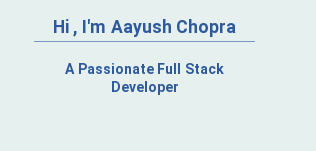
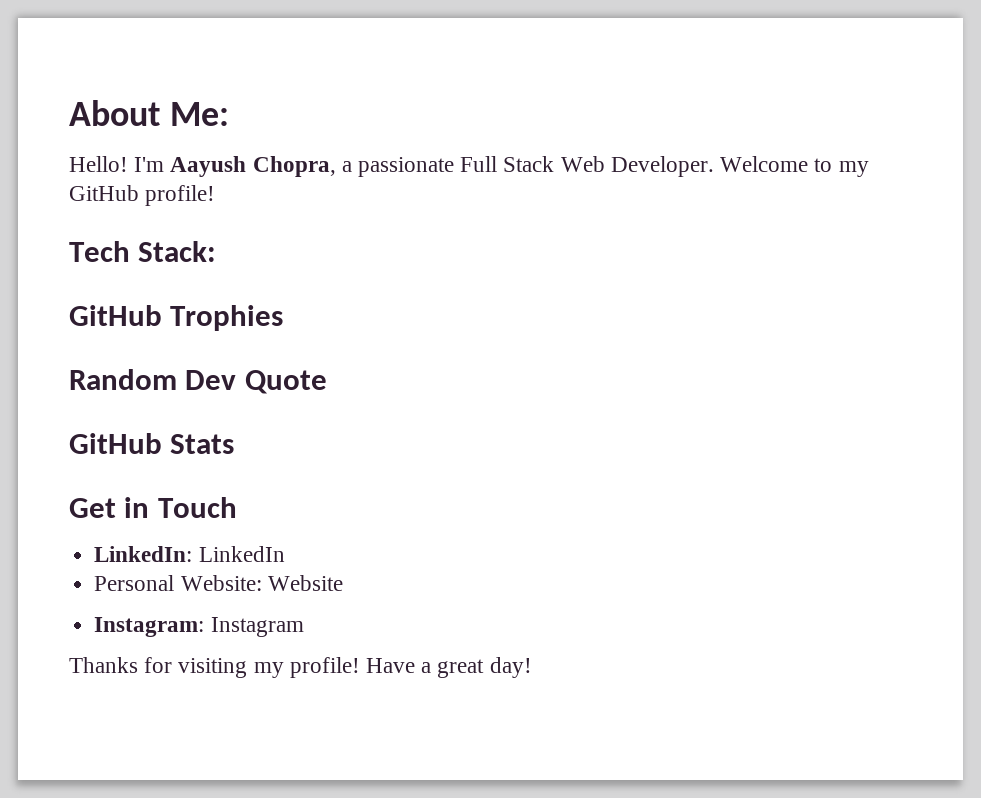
- Hi , I'm Aayush Chopra
- A Passionate Full Stack Developer
+ About Me:
+ Hello! I'm Aayush Chopra, a passionate Full Stack Web Developer. Welcome to my GitHub profile!
+ Tech Stack:
+ GitHub Trophies
+ Random Dev Quote
+ GitHub Stats
+ Get in Touch
+ LinkedIn: LinkedIn
+ Personal Website: Website
+ Instagram: Instagram
+ Thanks for visiting my profile! Have a great day!

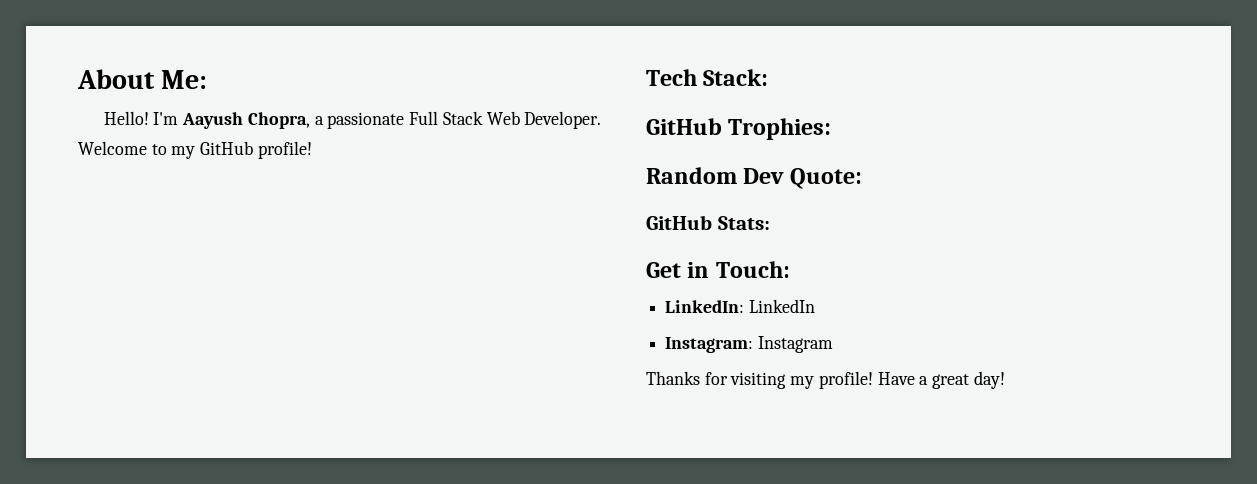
- GitHub Trophies
+ GitHub Trophies:
- Random Dev Quote
- GitHub Stats
+ Random Dev Quote:
+ GitHub Stats:
- Get in Touch
+ Get in Touch:
- Personal Website: Website

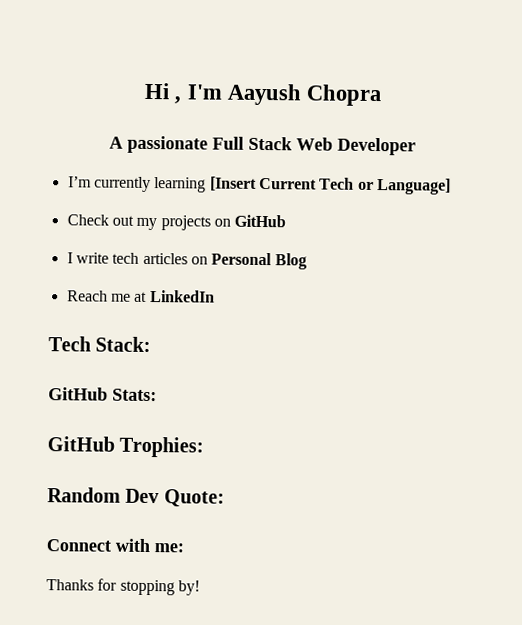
- About Me:
- Hello! I'm Aayush Chopra, a passionate Full Stack Web Developer. Welcome to my GitHub profile!
+ Hi , I'm Aayush Chopra
+ A passionate Full Stack Web Developer
+ I’m currently learning [Insert Current Tech or Language]
+ Check out my projects on GitHub
+ I write tech articles on Personal Blog
+ Reach me at LinkedIn
+ GitHub Stats:
- GitHub Stats:
- Get in Touch:
- LinkedIn: LinkedIn
- Instagram: Instagram
- Thanks for visiting my profile! Have a great day!
+ Connect with me:
+ Thanks for stopping by!

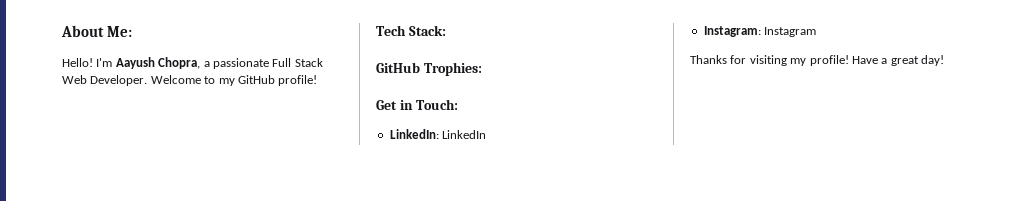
- Hi , I'm Aayush Chopra
- A passionate Full Stack Web Developer
- I’m currently learning [Insert Current Tech or Language]
- Check out my projects on GitHub
- I write tech articles on Personal Blog
- Reach me at LinkedIn
+ About Me:
+ Hello! I'm Aayush Chopra, a passionate Full Stack Web Developer. Welcome to my GitHub profile!
- GitHub Stats:
- Random Dev Quote:
- Connect with me:
- Thanks for stopping by!
+ Get in Touch:
+ LinkedIn: LinkedIn
+ Instagram: Instagram
+ Thanks for visiting my profile! Have a great day!

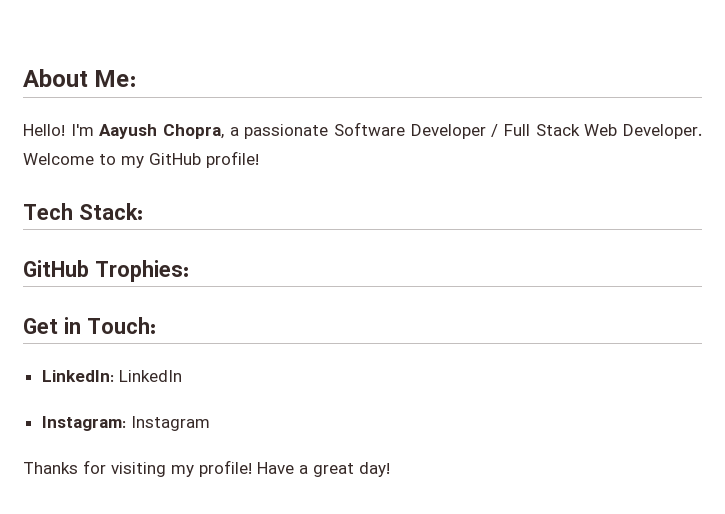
- I'm Aayush Chopra, a passionate Full Stack Web Developer.
+ I'm Aayush Chopra, a passionate Software Developer / Full Stack Web Developer.

